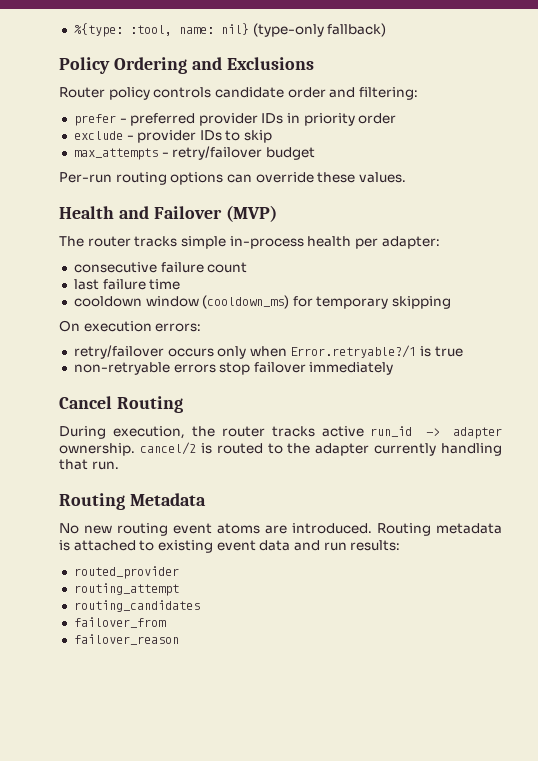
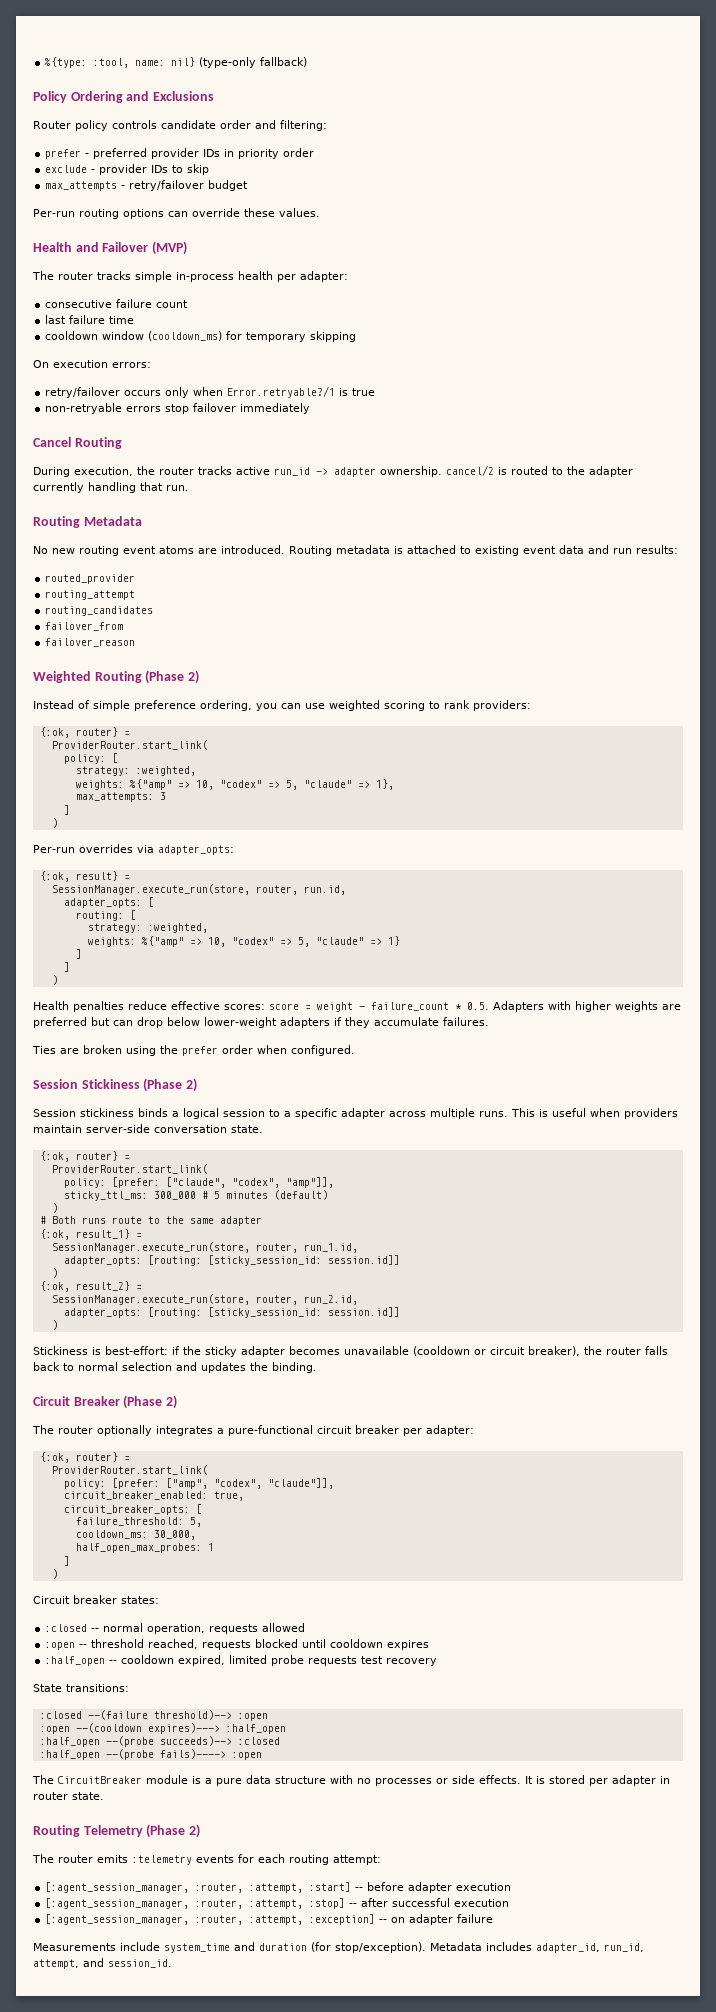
+ Weighted Routing (Phase 2)
+ Instead of simple preference ordering, you can use weighted scoring to rank providers:
+ {:ok, router} =
+ ProviderRouter.start_link(
+ policy: [
+ strategy: :weighted,
+ weights: %{"amp" => 10, "codex" => 5, "claude" => 1},
+ max_attempts: 3
+ ]
+ )
+ Per-run overrides via adapter_opts:
+ {:ok, result} =
+ SessionManager.execute_run(store, router, run.id,
+ adapter_opts: [
+ routing: [
+ strategy: :weighted,
+ weights: %{"amp" => 10, "codex" => 5, "claude" => 1}
+ ]
+ ]
+ )
+ Health penalties reduce effective scores: score = weight - failure_count * 0.5. Adapters with higher weights are preferred but can drop below lower-weight adapters if they accumulate failures.
+ Ties are broken using the prefer order when configured.
+ Session Stickiness (Phase 2)
+ Session stickiness binds a logical session to a specific adapter across multiple runs. This is useful when providers maintain server-side conversation state.
+ {:ok, router} =
+ ProviderRouter.start_link(
+ policy: [prefer: ["claude", "codex", "amp"]],
+ sticky_ttl_ms: 300_000 # 5 minutes (default)
+ )
+ # Both runs route to the same adapter
+ {:ok, result_1} =
+ SessionManager.execute_run(store, router, run_1.id,
+ adapter_opts: [routing: [sticky_session_id: session.id]]
+ )
+ {:ok, result_2} =
+ SessionManager.execute_run(store, router, run_2.id,
+ adapter_opts: [routing: [sticky_session_id: session.id]]
+ )
+ Stickiness is best-effort: if the sticky adapter becomes unavailable (cooldown or circuit breaker), the router falls back to normal selection and updates the binding.
+ Circuit Breaker (Phase 2)
+ The router optionally integrates a pure-functional circuit breaker per adapter:
+ {:ok, router} =
+ ProviderRouter.start_link(
+ policy: [prefer: ["amp", "codex", "claude"]],
+ circuit_breaker_enabled: true,
+ circuit_breaker_opts: [
+ failure_threshold: 5,
+ cooldown_ms: 30_000,
+ half_open_max_probes: 1
+ ]
+ )
+ Circuit breaker states:
+ :closed -- normal operation, requests allowed
+ :open -- threshold reached, requests blocked until cooldown expires
+ :half_open -- cooldown expired, limited probe requests test recovery
+ State transitions:
+ :closed --(failure threshold)--> :open
+ :open --(cooldown expires)---> :half_open
+ :half_open --(probe succeeds)--> :closed
+ :half_open --(probe fails)----> :open
+ The CircuitBreaker module is a pure data structure with no processes or side effects. It is stored per adapter in router state.
+ Routing Telemetry (Phase 2)
+ The router emits :telemetry events for each routing attempt:
+ [:agent_session_manager, :router, :attempt, :start] -- before adapter execution
+ [:agent_session_manager, :router, :attempt, :stop] -- after successful execution
+ [:agent_session_manager, :router, :attempt, :exception] -- on adapter failure
+ Measurements include system_time and duration (for stop/exception). Metadata includes adapter_id, run_id, attempt, and session_id.

